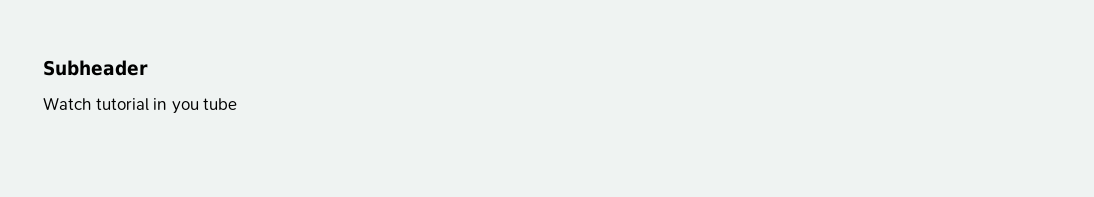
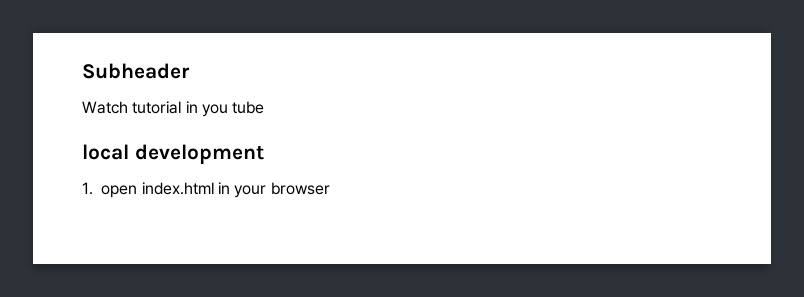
+ local development
+ 1. open index.html in your browser

